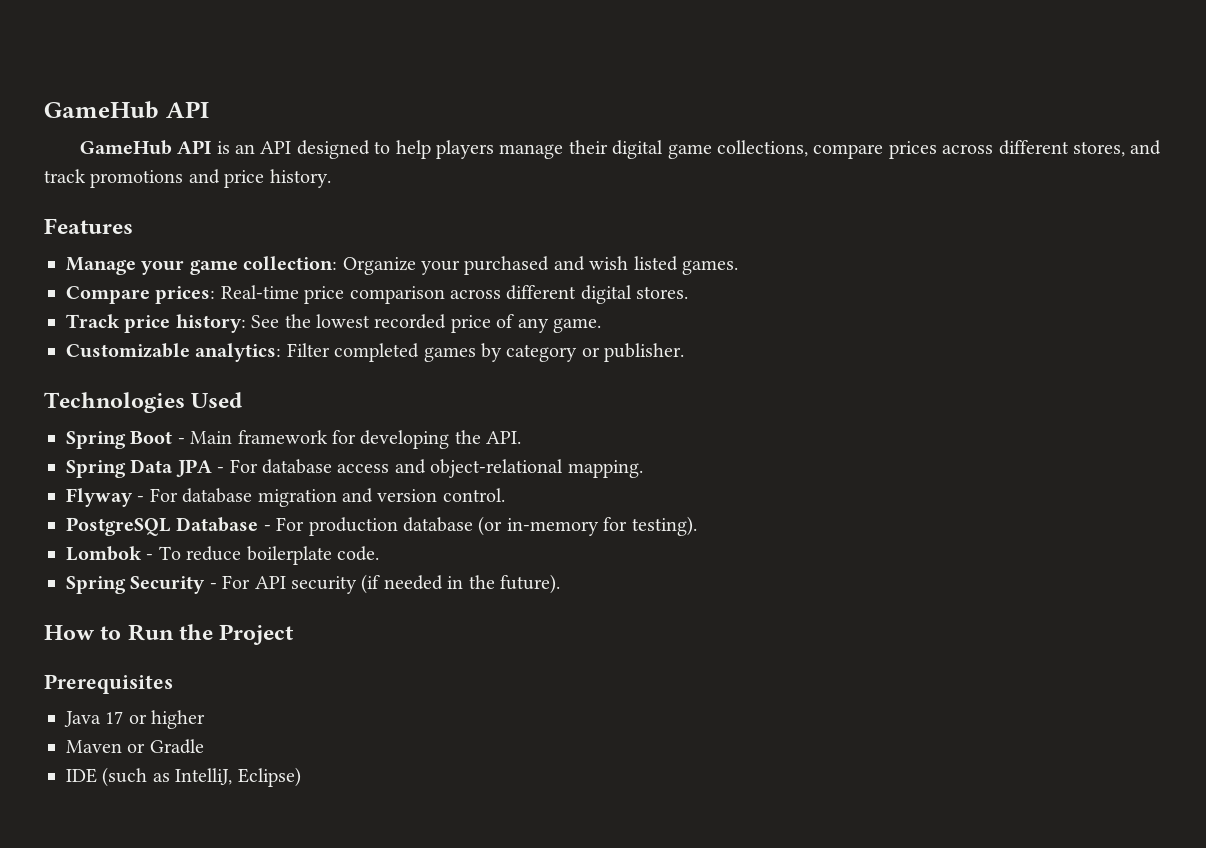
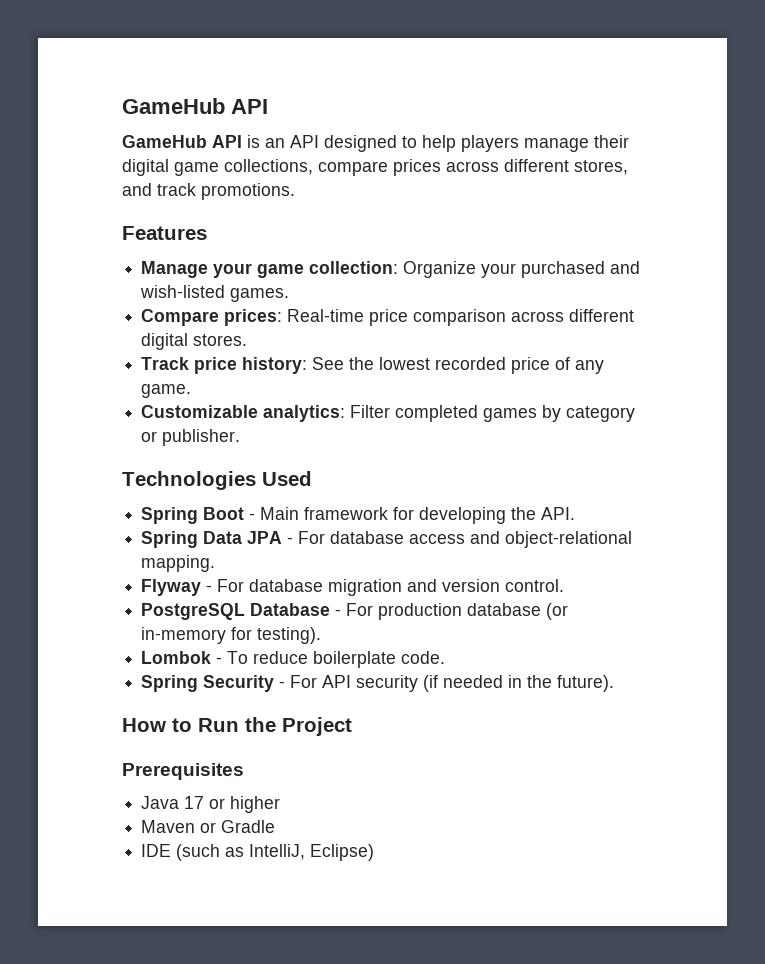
- GameHub API is an API designed to help players manage their digital game collections, compare prices across different stores, and track promotions and price history.
+ GameHub API is an API designed to help players manage their digital game collections, compare prices across different stores, and track promotions.
- Manage your game collection: Organize your purchased and wish listed games.
+ Manage your game collection: Organize your purchased and wish-listed games.

